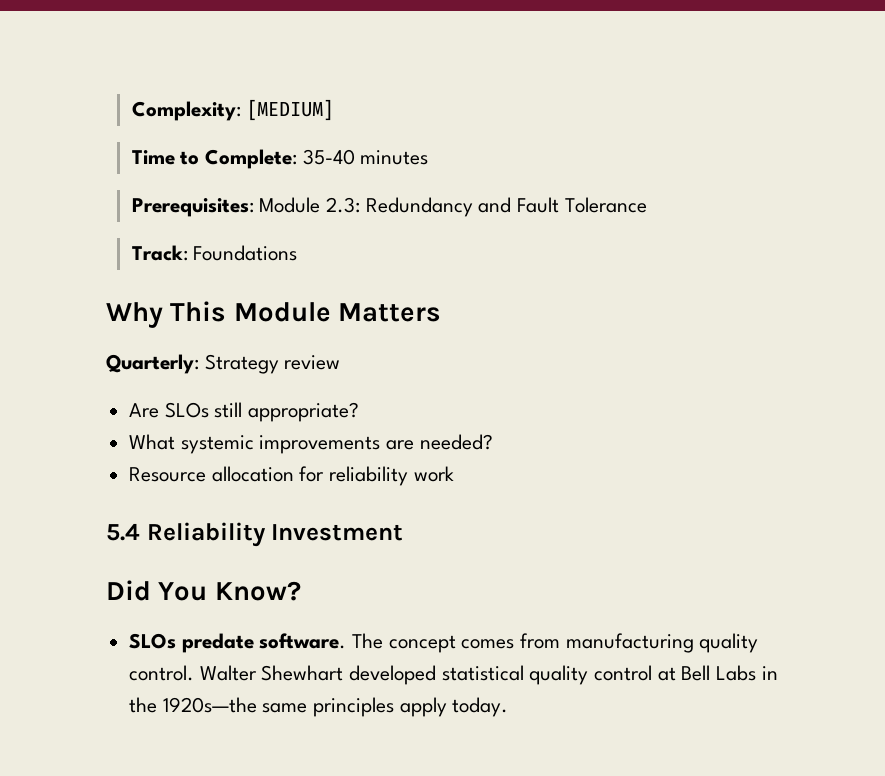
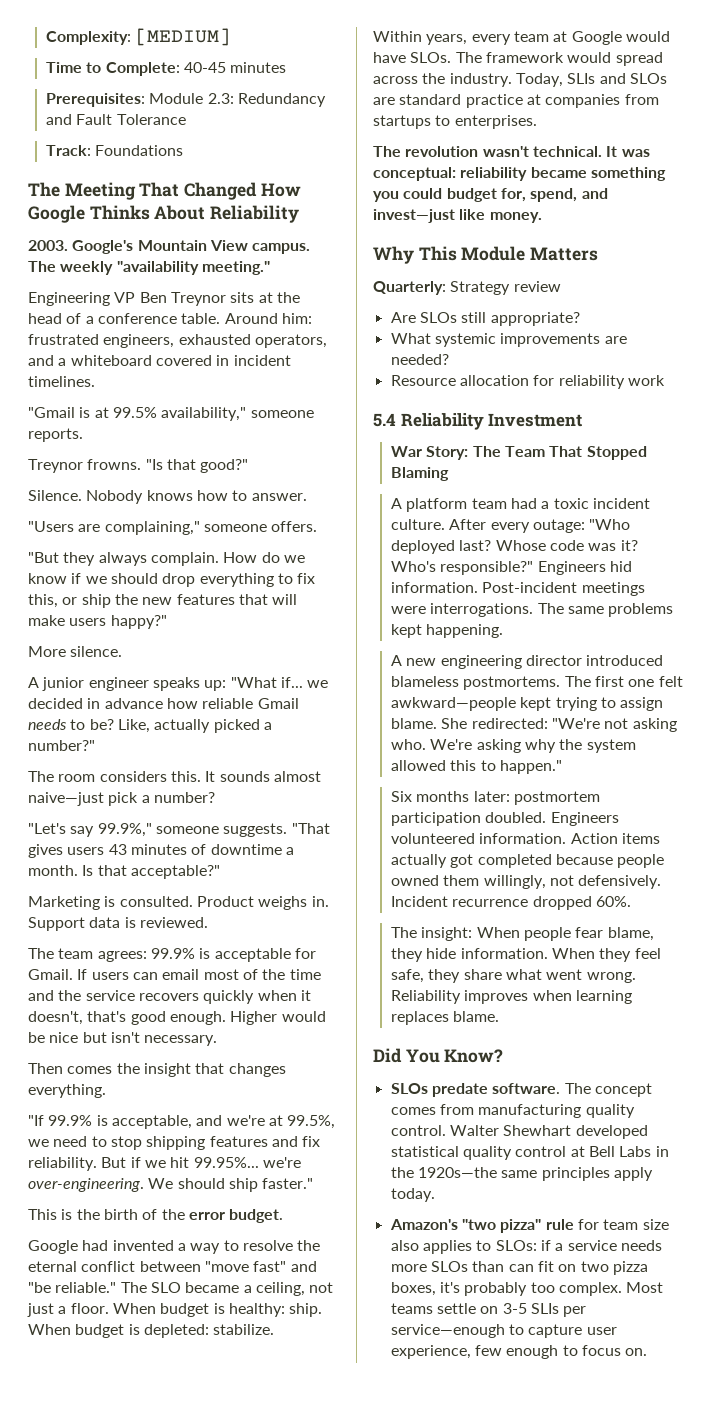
- Time to Complete: 35-40 minutes
+ Time to Complete: 40-45 minutes
+ The Meeting That Changed How Google Thinks About Reliability
+ 2003. Google's Mountain View campus. The weekly "availability meeting."
+ Engineering VP Ben Treynor sits at the head of a conference table. Around him: frustrated engineers, exhausted operators, and a whiteboard covered in incident timelines.
+ "Gmail is at 99.5% availability," someone reports.
+ Treynor frowns. "Is that good?"
+ Silence. Nobody knows how to answer.
+ "Users are complaining," someone offers.
+ "But they always complain. How do we know if we should drop everything to fix this, or ship the new features that will make users happy?"
+ More silence.
+ A junior engineer speaks up: "What if... we decided in advance how reliable Gmail needs to be? Like, actually picked a number?"
+ The room considers this. It sounds almost naive—just pick a number?
+ "Let's say 99.9%," someone suggests. "That gives users 43 minutes of downtime a month. Is that acceptable?"
+ Marketing is consulted. Product weighs in. Support data is reviewed.
+ The team agrees: 99.9% is acceptable for Gmail. If users can email most of the time and the service recovers quickly when it doesn't, that's good enough. Higher would be nice but isn't necessary.
+ Then comes the insight that changes everything.
+ "If 99.9% is acceptable, and we're at 99.5%, we need to stop shipping features and fix reliability. But if we hit 99.95%... we're over-engineering. We should ship faster."
+ This is the birth of the error budget.
+ Google had invented a way to resolve the eternal conflict between "move fast" and "be reliable." The SLO became a ceiling, not just a floor. When budget is healthy: ship. When budget is depleted: stabilize.
+ Within years, every team at Google would have SLOs. The framework would spread across the industry. Today, SLIs and SLOs are standard practice at companies from startups to enterprises.
+ The revolution wasn't technical. It was conceptual: reliability became something you could budget for, spend, and invest—just like money.
+ War Story: The Team That Stopped Blaming
+ A platform team had a toxic incident culture. After every outage: "Who deployed last? Whose code was it? Who's responsible?" Engineers hid information. Post-incident meetings were interrogations. The same problems kept happening.
+ A new engineering director introduced blameless postmortems. The first one felt awkward—people kept trying to assign blame. She redirected: "We're not asking who. We're asking why the system allowed this to happen."
+ Six months later: postmortem participation doubled. Engineers volunteered information. Action items actually got completed because people owned them willingly, not defensively. Incident recurrence dropped 60%.
+ The insight: When people fear blame, they hide information. When they feel safe, they share what went wrong. Reliability improves when learning replaces blame.
+ Amazon's "two pizza" rule for team size also applies to SLOs: if a service needs more SLOs than can fit on two pizza boxes, it's probably too complex. Most teams settle on 3-5 SLIs per service—enough to capture user experience, few enough to focus on.

